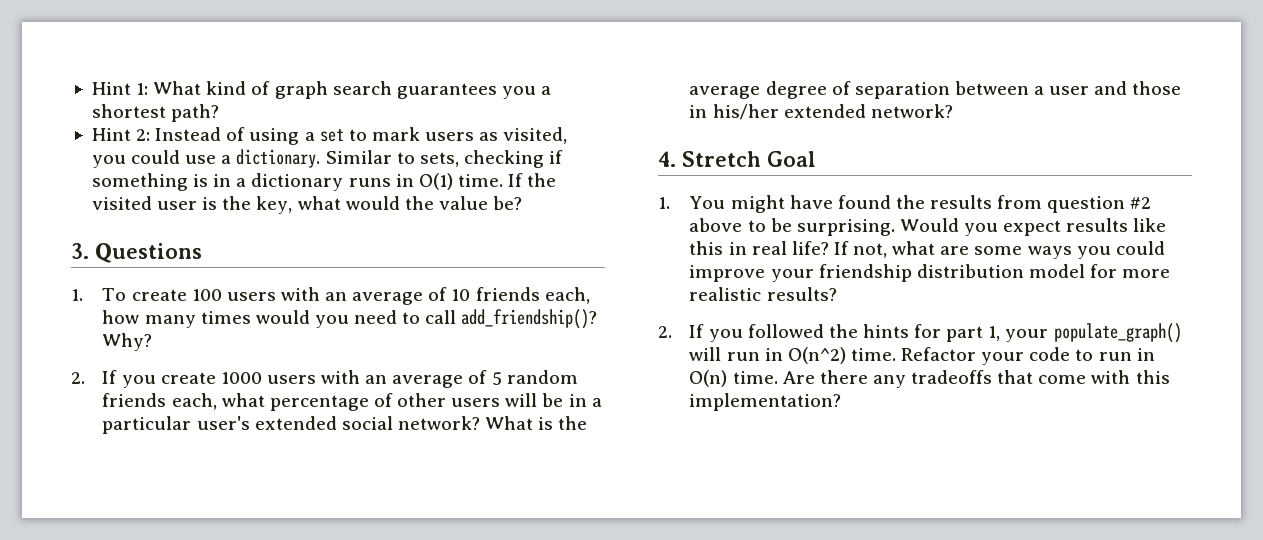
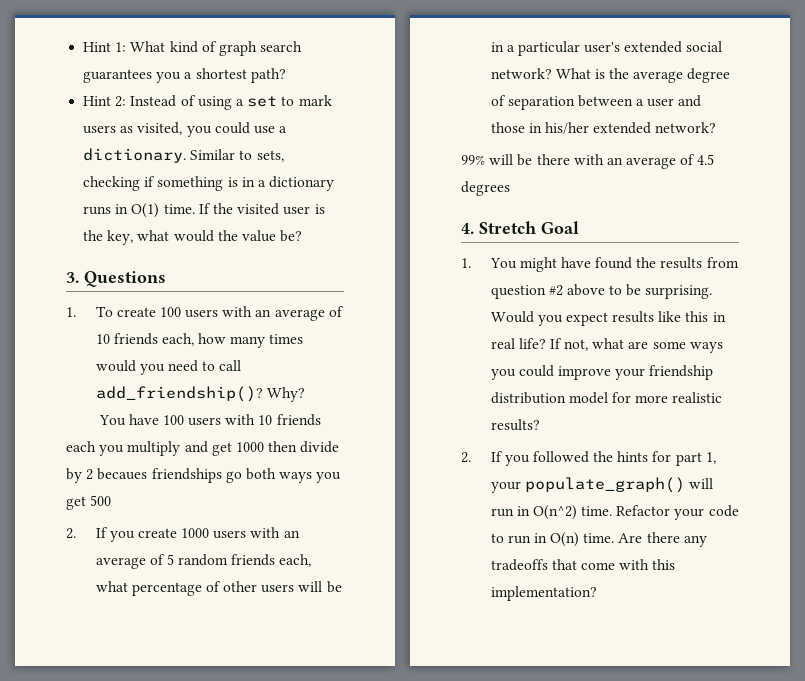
+ You have 100 users with 10 friends each you multiply and get 1000 then divide by 2 becaues friendships go both ways you get 500
+ 99% will be there with an average of 4.5 degrees

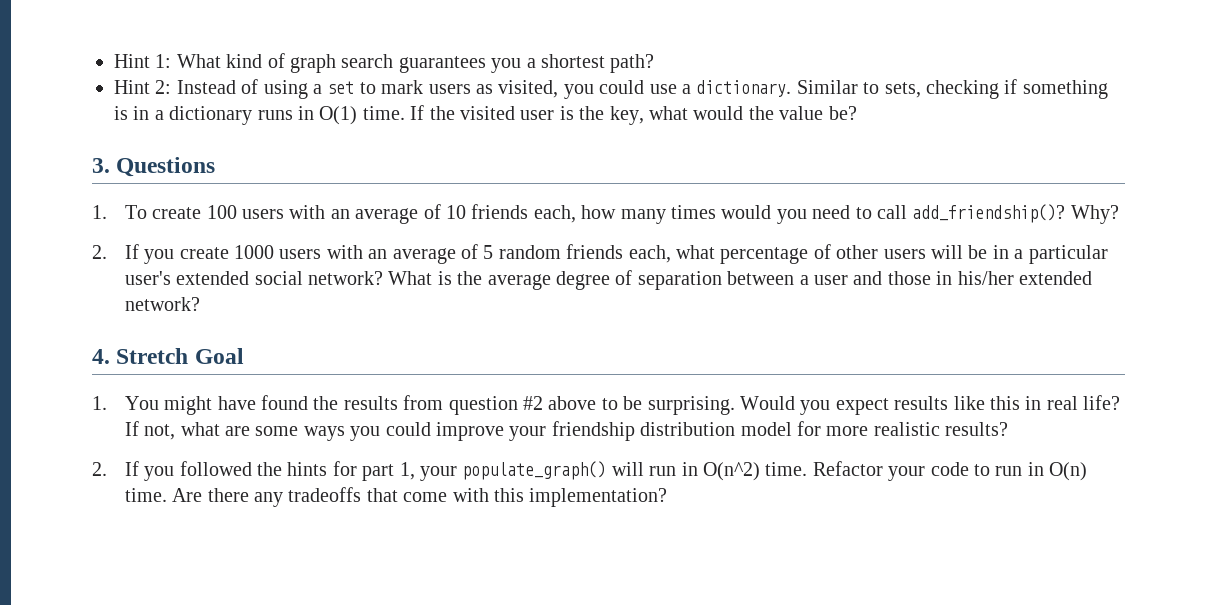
- You have 100 users with 10 friends each you multiply and get 1000 then divide by 2 becaues friendships go both ways you get 500
- 99% will be there with an average of 4.5 degrees

